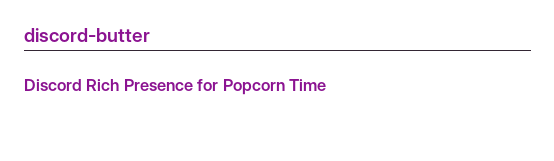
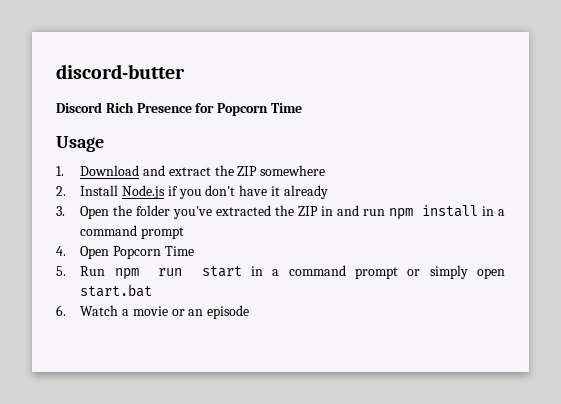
+ Usage
+ 1. Download and extract the ZIP somewhere
+ 2. Install Node.js if you don't have it already
+ 3. Open the folder you've extracted the ZIP in and run npm install in a command prompt
+ 4. Open Popcorn Time
+ 5. Run npm run start in a command prompt or simply open start.bat
+ 6. Watch a movie or an episode

